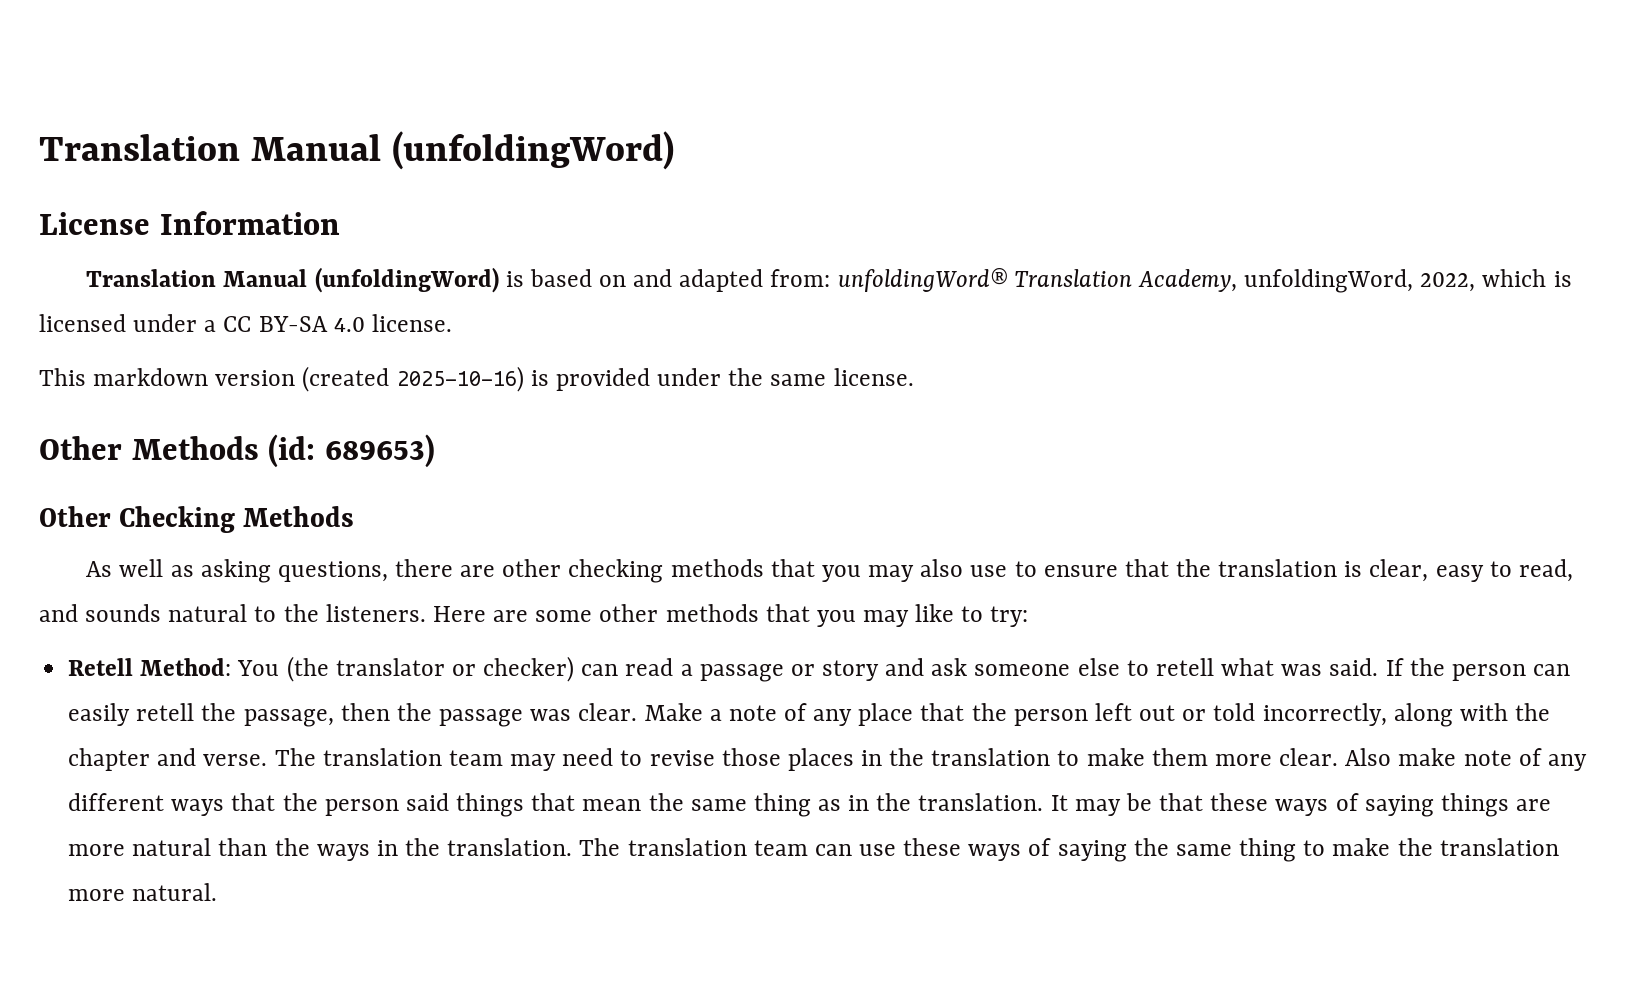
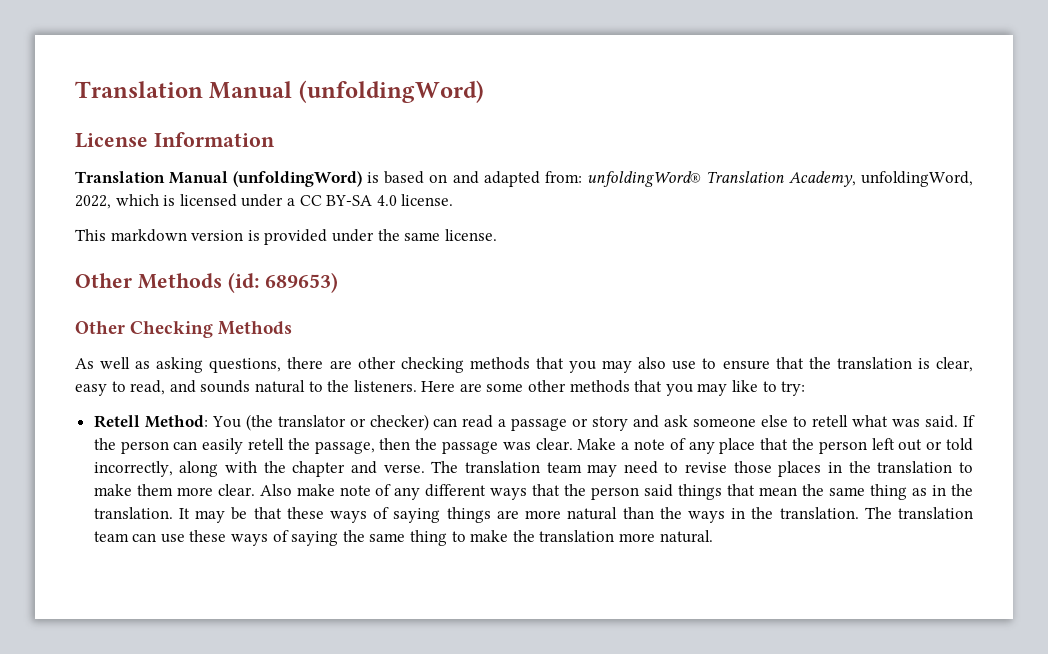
- This markdown version (created 2025-10-16) is provided under the same license.
+ This markdown version is provided under the same license.

